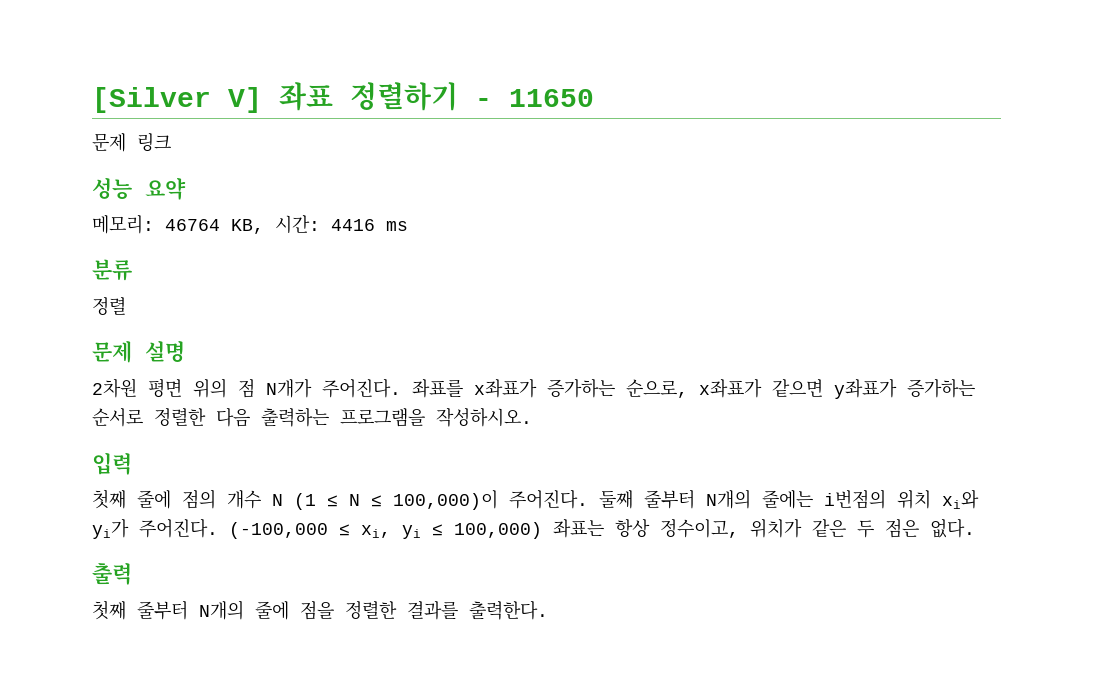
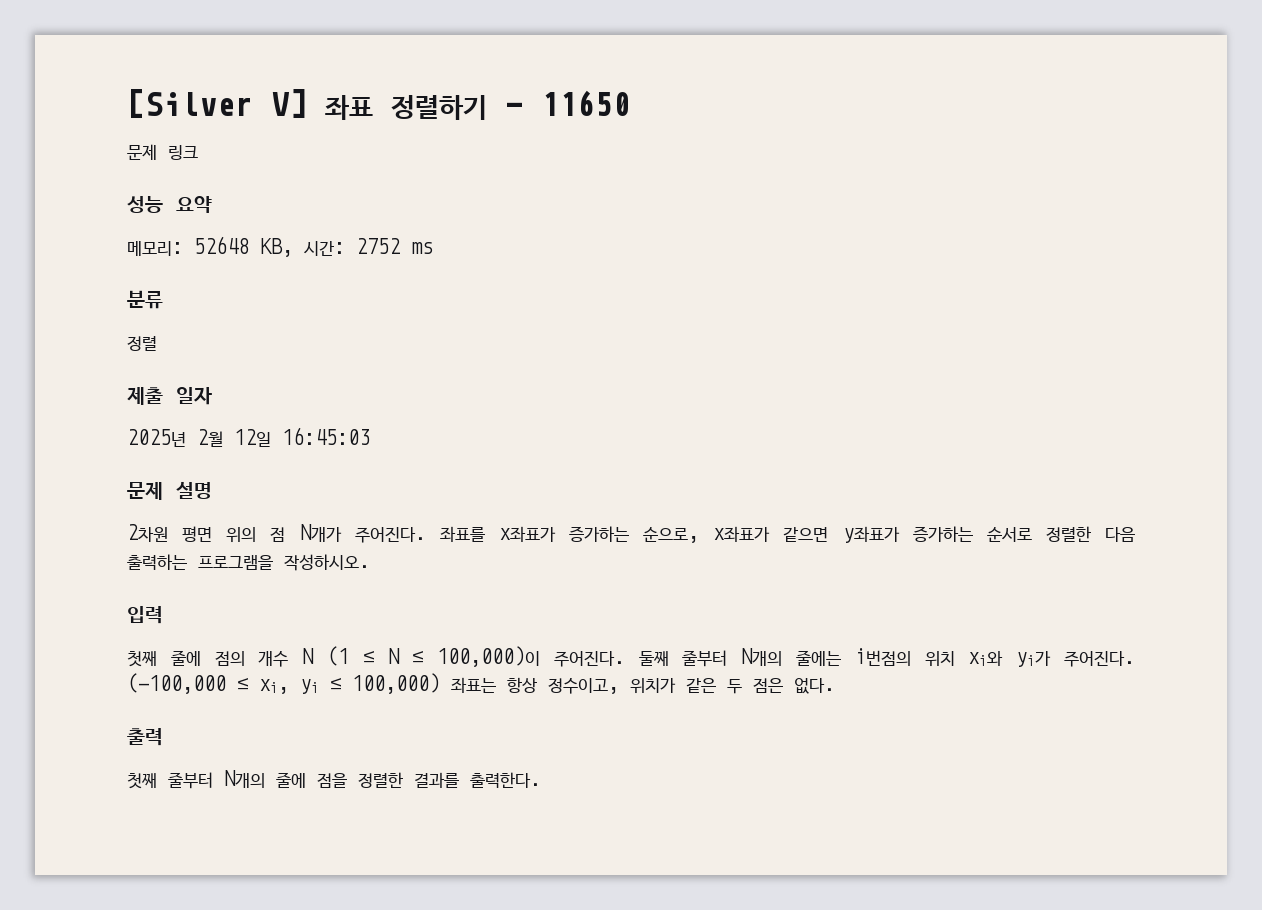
- 메모리: 46764 KB, 시간: 4416 ms
+ 메모리: 52648 KB, 시간: 2752 ms
+ 제출 일자
+ 2025년 2월 12일 16:45:03

